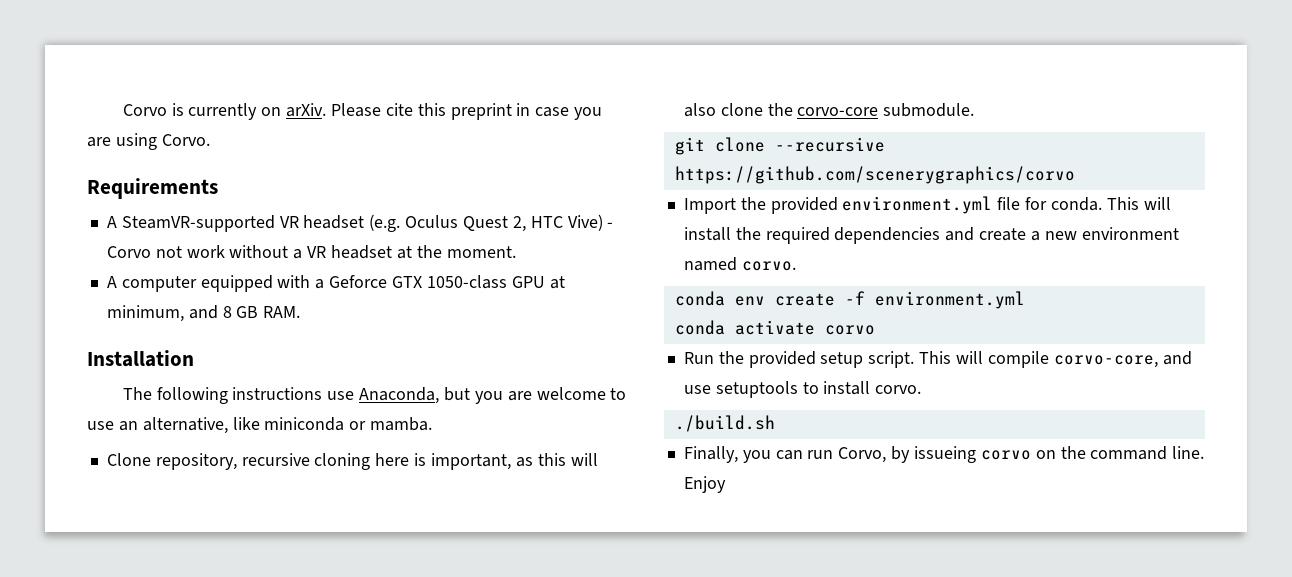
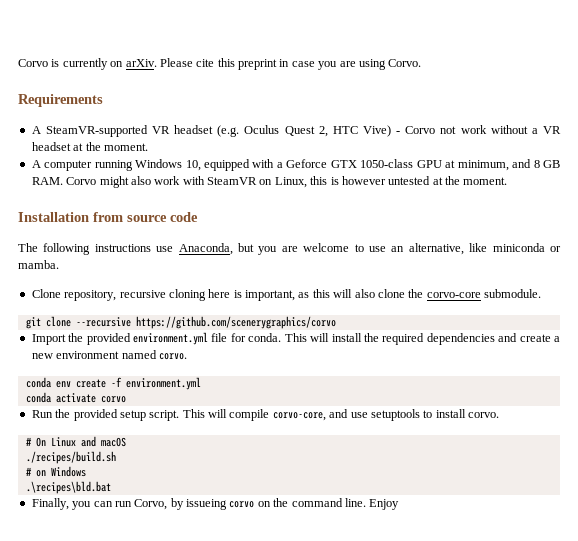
- A computer equipped with a Geforce GTX 1050-class GPU at minimum, and 8 GB RAM.
- Installation
+ A computer running Windows 10, equipped with a Geforce GTX 1050-class GPU at minimum, and 8 GB RAM. Corvo might also work with SteamVR on Linux, this is however untested at the moment.
+ Installation from source code
- ./build.sh
+ # On Linux and macOS
+ ./recipes/build.sh
+ # on Windows
+ .\recipes\bld.bat

